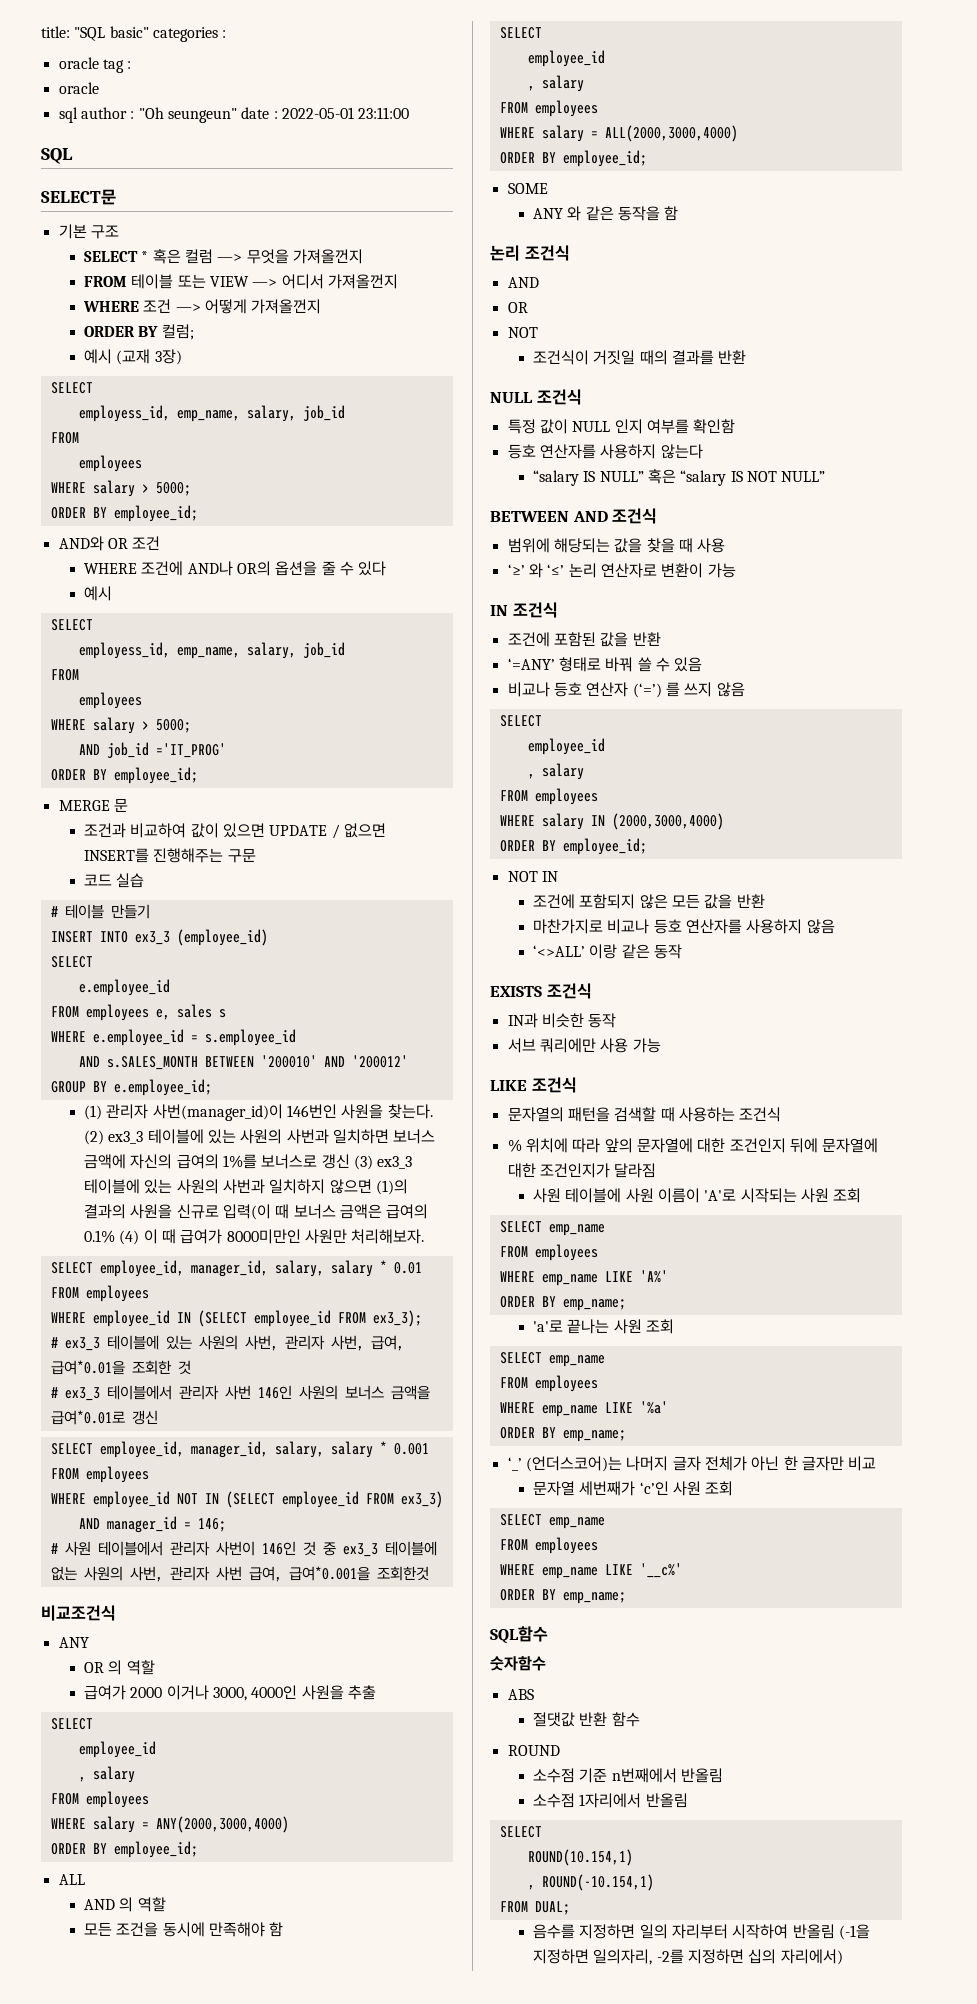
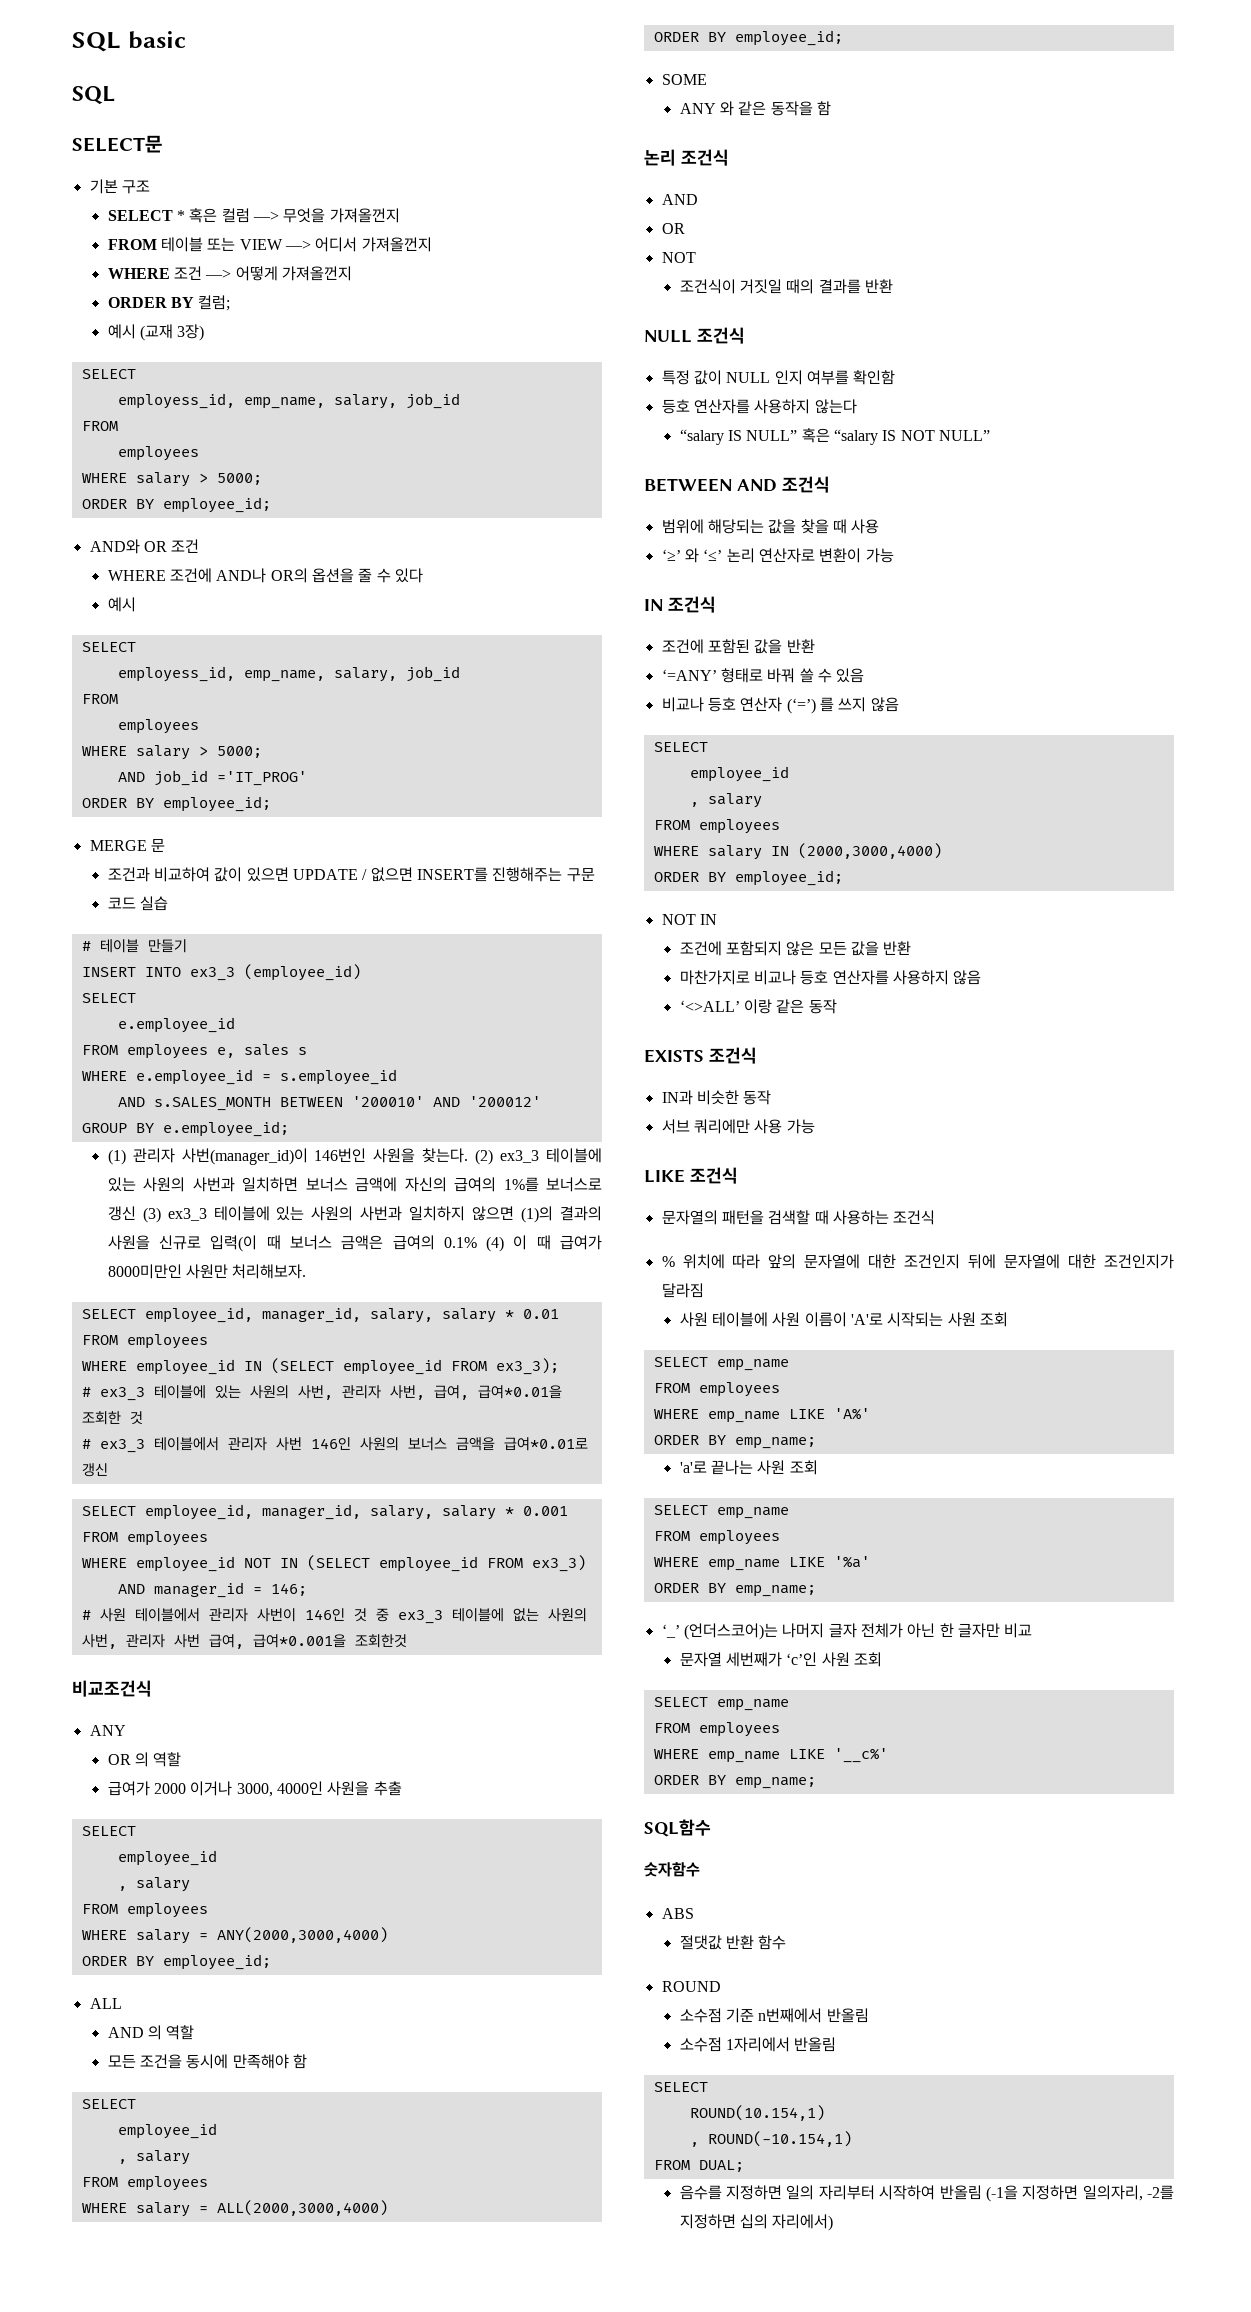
- title: "SQL basic" categories :
- oracle tag :
- oracle
- sql author : "Oh seungeun" date : 2022-05-01 23:11:00
+ SQL basic

